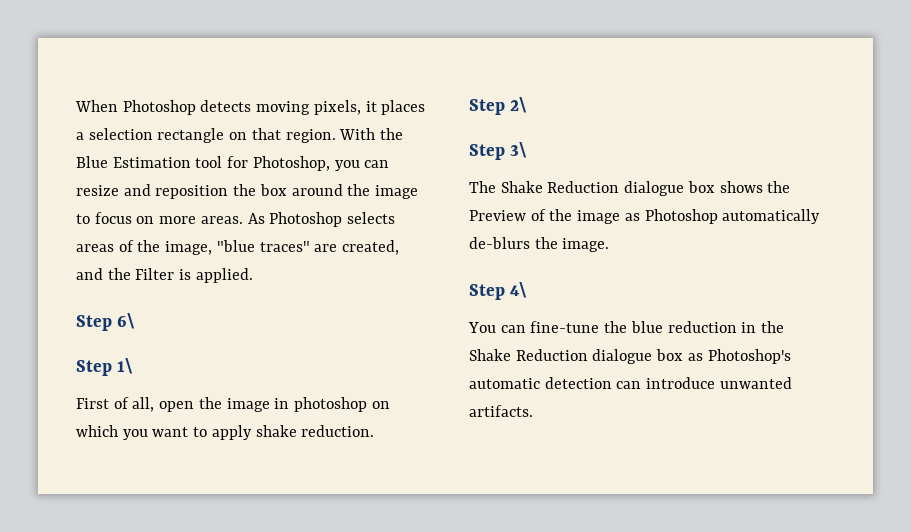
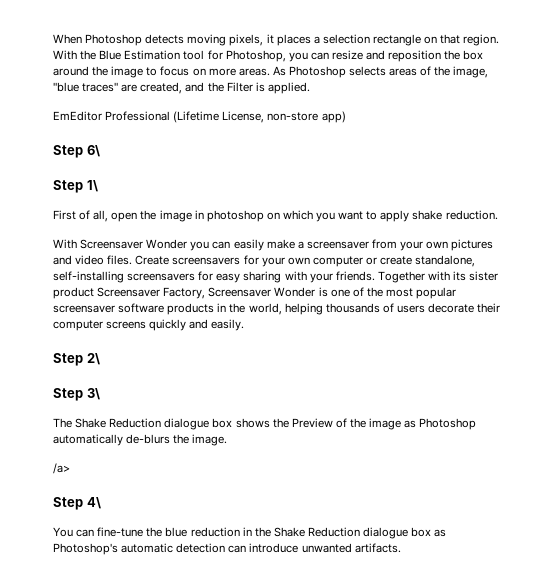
+ EmEditor Professional (Lifetime License, non-store app)
+ With Screensaver Wonder you can easily make a screensaver from your own pictures and video files. Create screensavers for your own computer or create standalone, self-installing screensavers for easy sharing with your friends. Together with its sister product Screensaver Factory, Screensaver Wonder is one of the most popular screensaver software products in the world, helping thousands of users decorate their computer screens quickly and easily.
+ /a>

